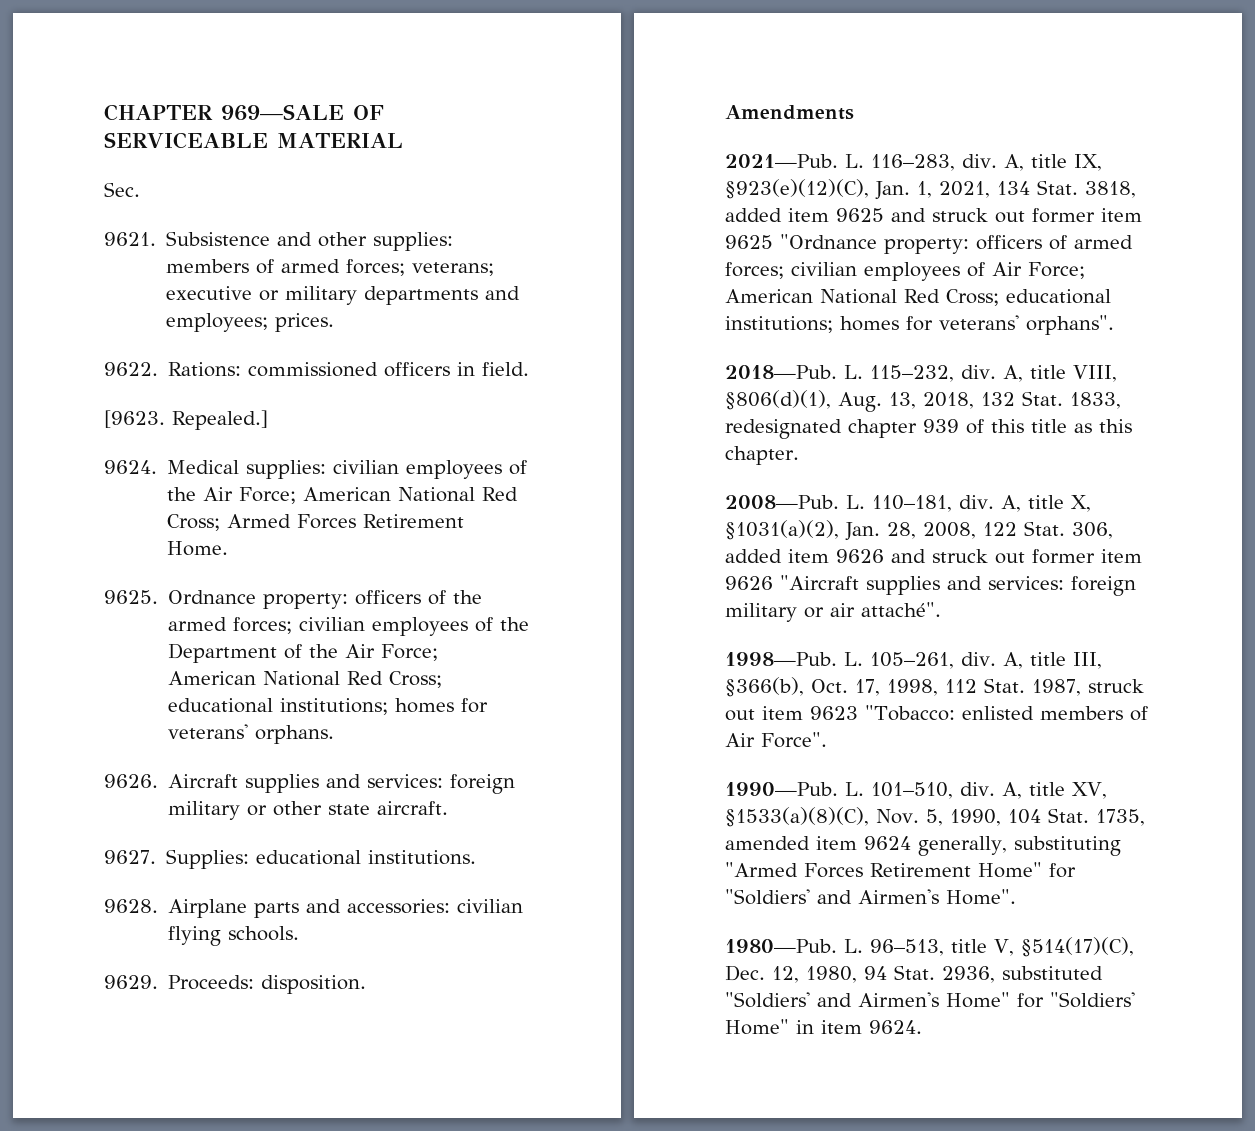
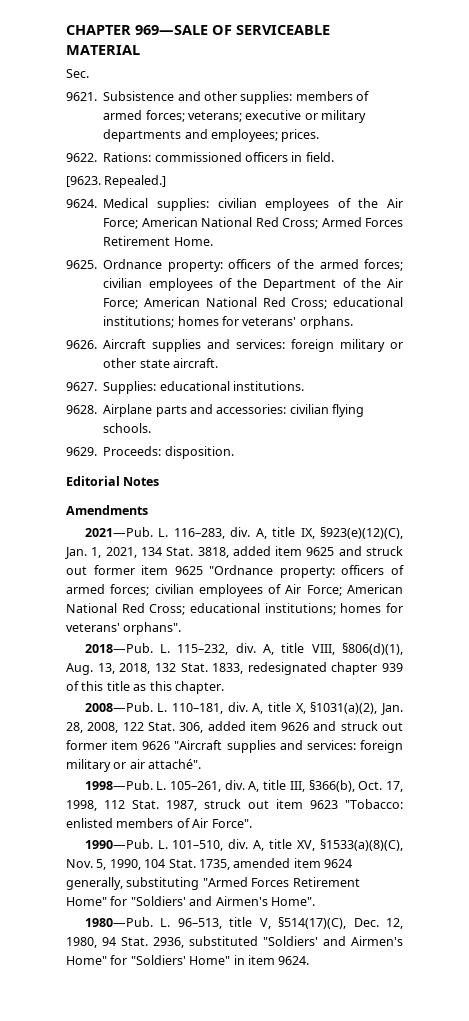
+ Editorial Notes

